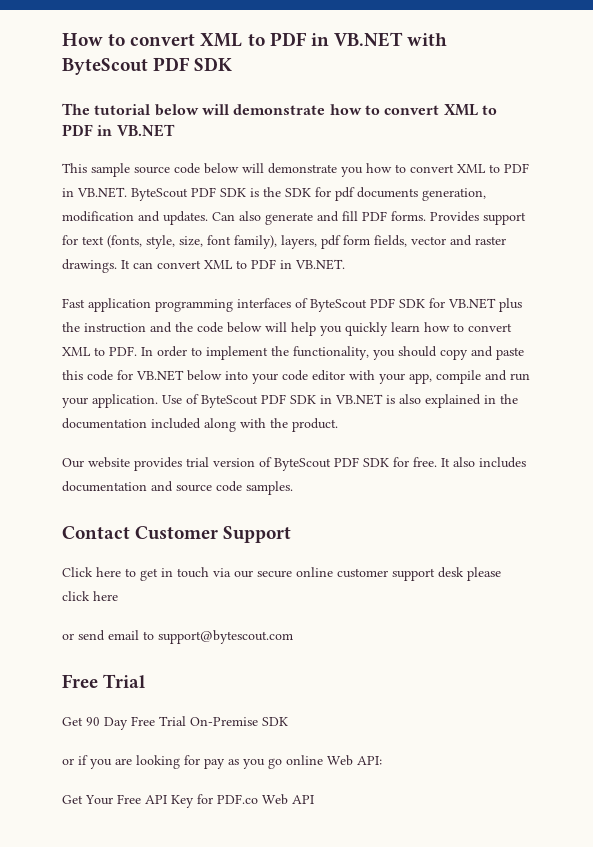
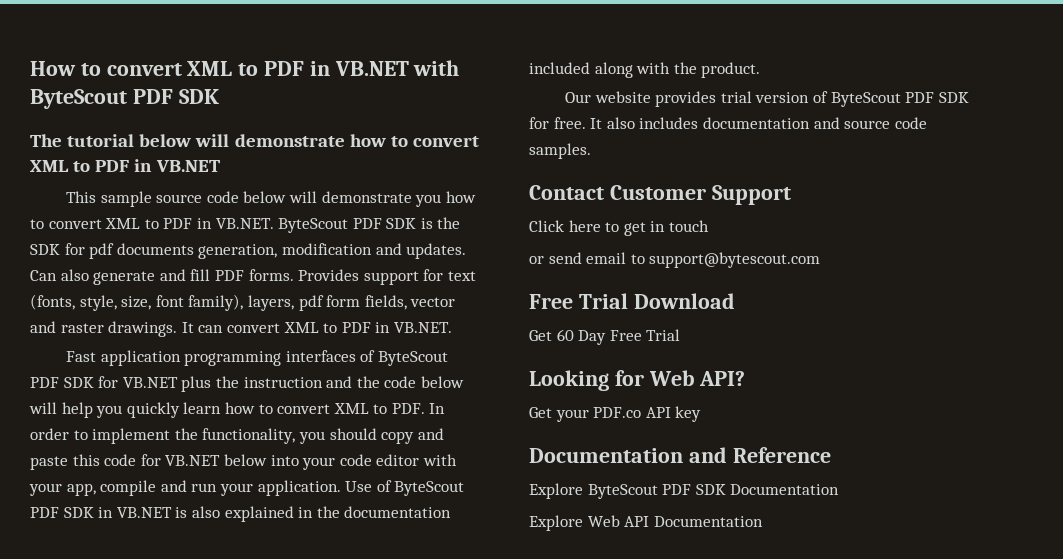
- Click here to get in touch via our secure online customer support desk please click here
+ Click here to get in touch
  or send email to support@bytescout.com
- Free Trial
- Get 90 Day Free Trial On-Premise SDK
- or if you are looking for pay as you go online Web API:
- Get Your Free API Key for PDF.co Web API
+ Free Trial Download
+ Get 60 Day Free Trial
+ Looking for Web API?
+ Get your PDF.co API key
+ Documentation and Reference
+ Explore ByteScout PDF SDK Documentation
+ Explore Web API Documentation

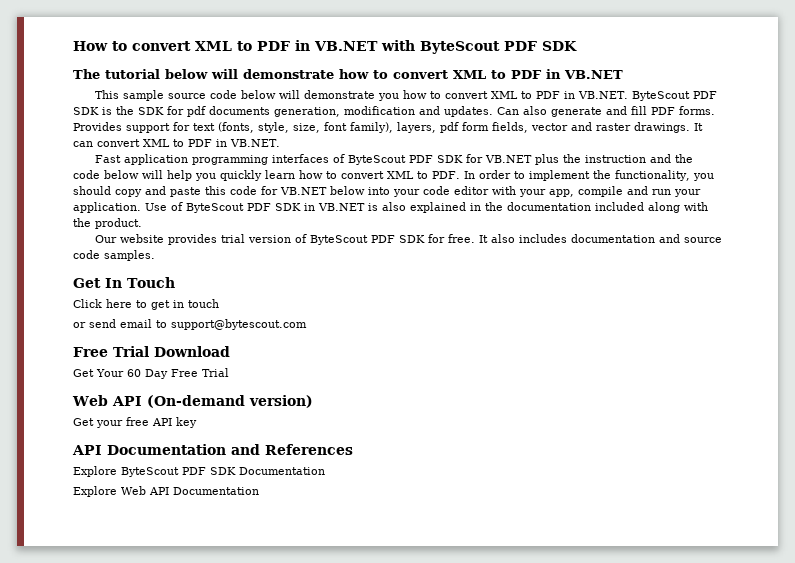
- Contact Customer Support
+ Get In Touch
- Get 60 Day Free Trial
+ Get Your 60 Day Free Trial
- Looking for Web API?
+ Web API (On-demand version)
- Get your PDF.co API key
+ Get your free API key
- Documentation and Reference
+ API Documentation and References

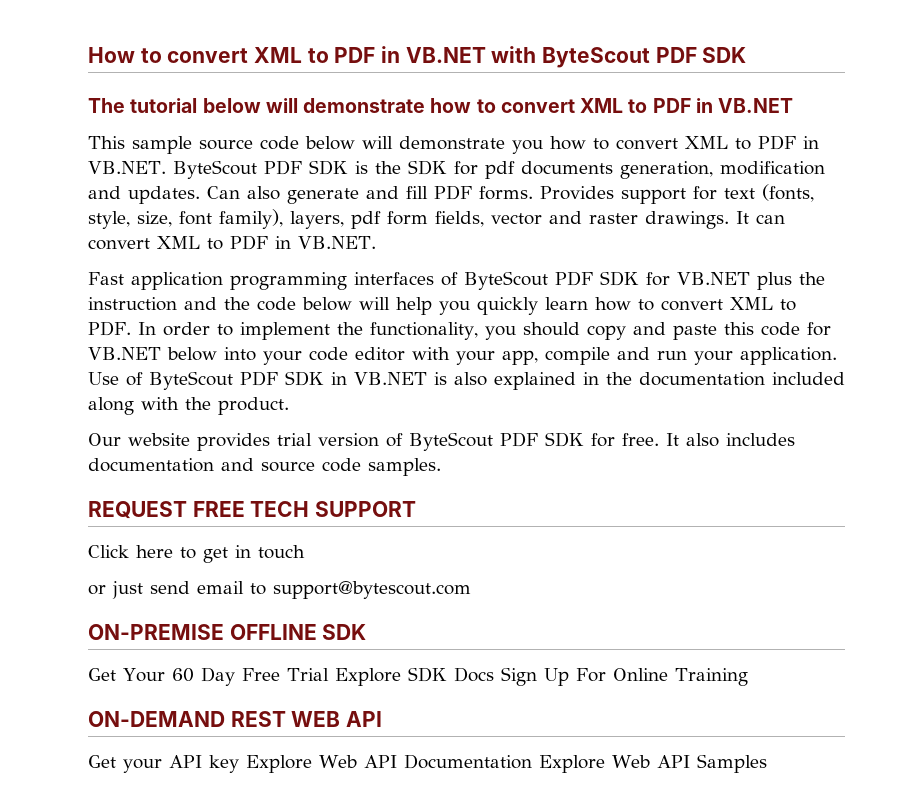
- Get In Touch
+ REQUEST FREE TECH SUPPORT
- or send email to support@bytescout.com
+ or just send email to support@bytescout.com
- Free Trial Download
+ ON-PREMISE OFFLINE SDK
- Get Your 60 Day Free Trial
- Web API (On-demand version)
+ Get Your 60 Day Free Trial Explore SDK Docs Sign Up For Online Training
+ ON-DEMAND REST WEB API
- Get your free API key
- API Documentation and References
- Explore ByteScout PDF SDK Documentation
- Explore Web API Documentation
+ Get your API key Explore Web API Documentation Explore Web API Samples

